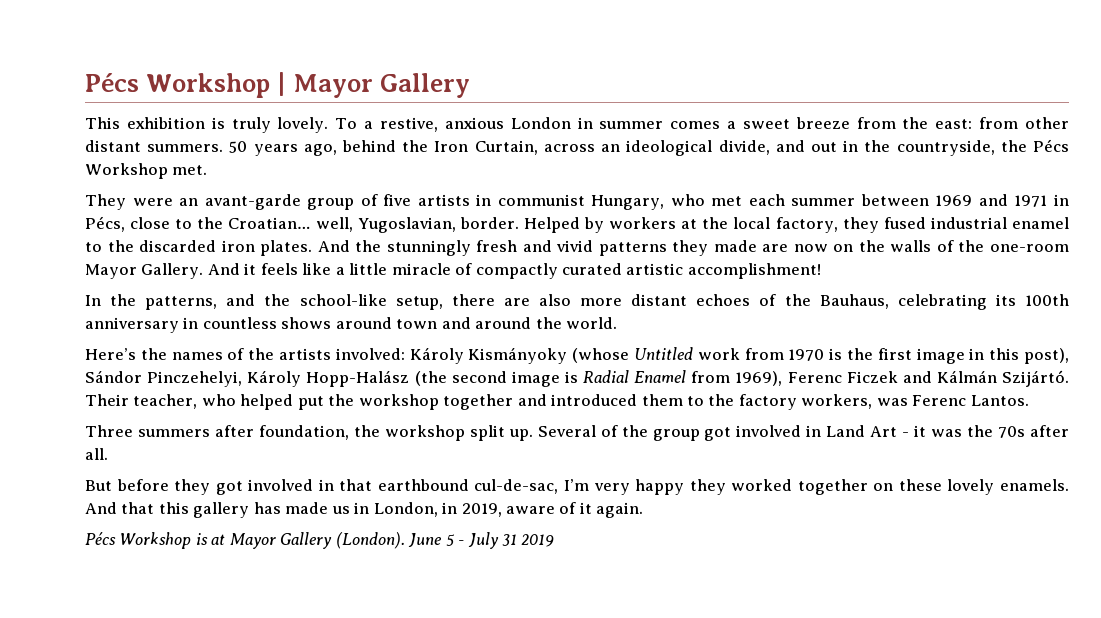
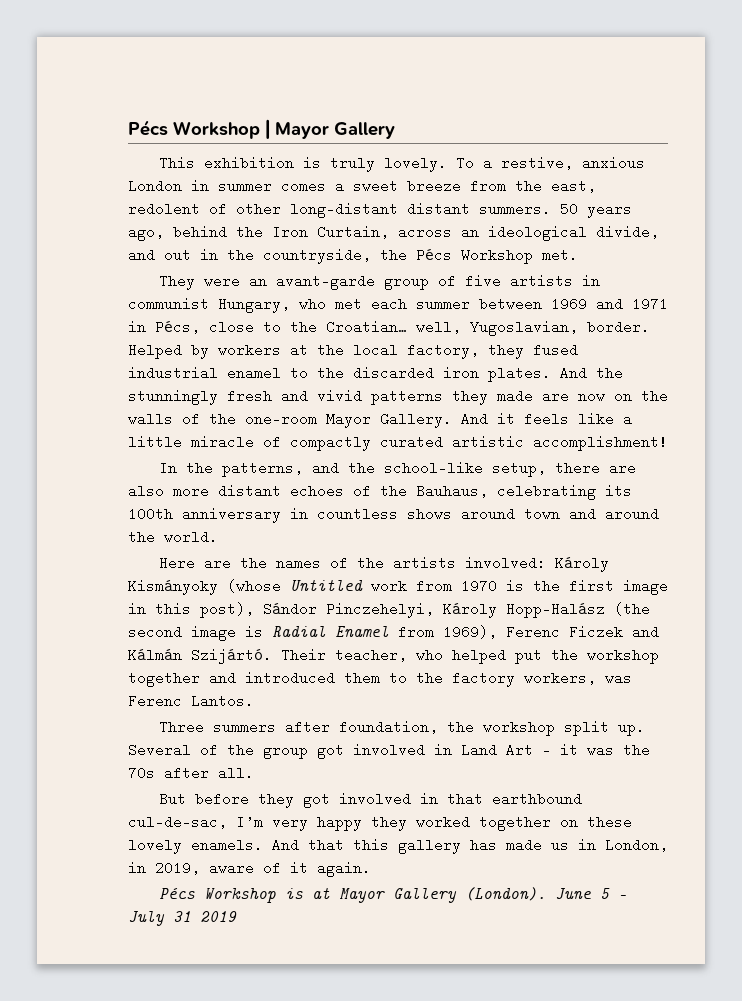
- To a restive, anxious London in summer comes a sweet breeze from the east: from other distant summers.
+ To a restive, anxious London in summer comes a sweet breeze from the east, redolent of other long-distant distant summers.
- Here’s the names of the artists involved: Károly Kismányoky (whose Untitled work from 1970 is the first image in this post), Sándor Pinczehelyi, Károly Hopp-Halász (the second image is Radial Enamel from 1969), Ferenc Ficzek and Kálmán Szijártó.
+ Here are the names of the artists involved: Károly Kismányoky (whose Untitled work from 1970 is the first image in this post), Sándor Pinczehelyi, Károly Hopp-Halász (the second image is Radial Enamel from 1969), Ferenc Ficzek and Kálmán Szijártó.

